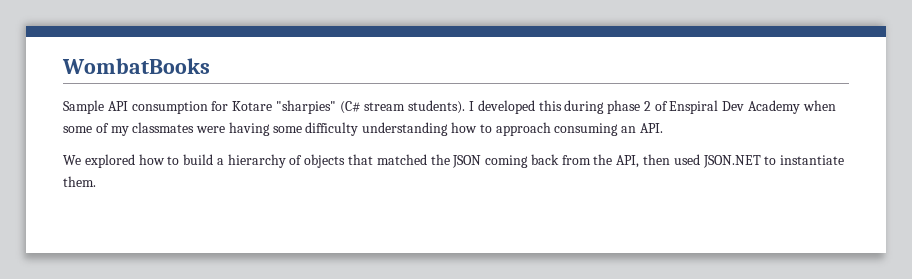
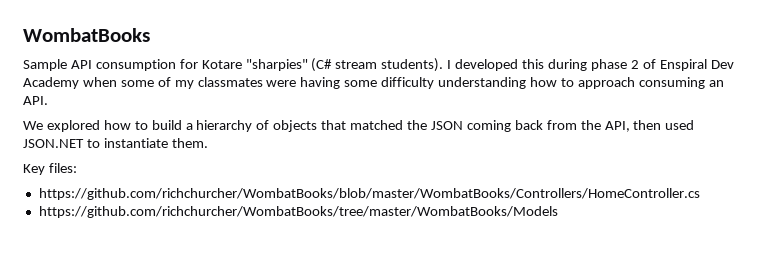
+ Key files:
+ https://github.com/richchurcher/WombatBooks/blob/master/WombatBooks/Controllers/HomeController.cs
+ https://github.com/richchurcher/WombatBooks/tree/master/WombatBooks/Models

